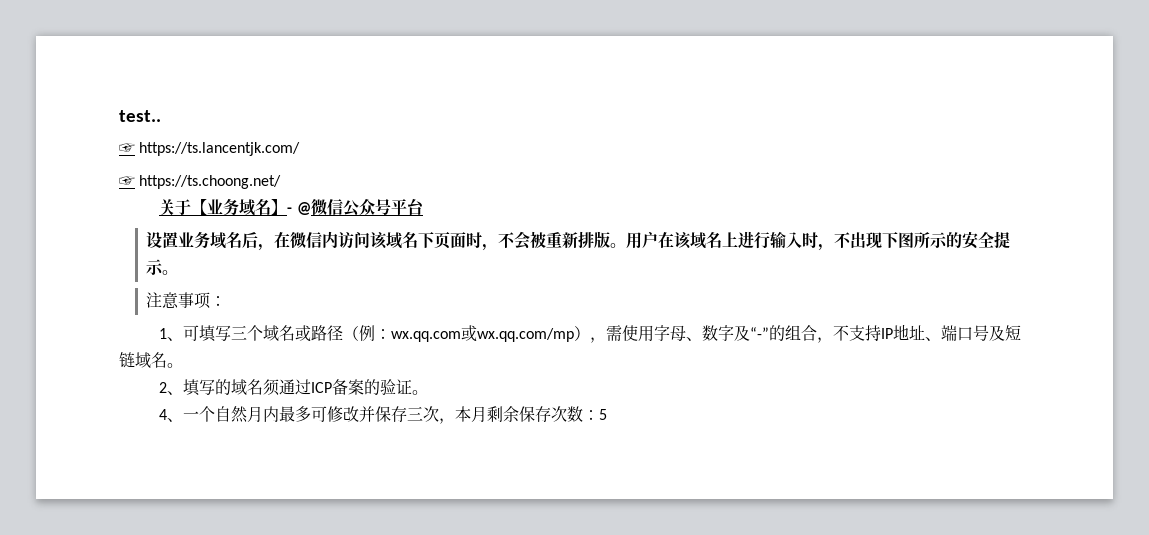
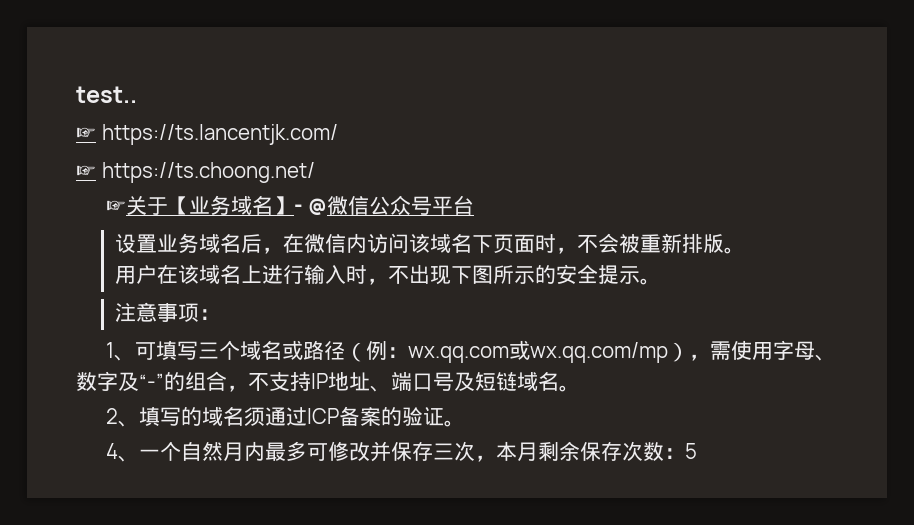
- 关于【业务域名】- @微信公众号平台
+ ☞关于【业务域名】- @微信公众号平台
- 设置业务域名后，在微信内访问该域名下页面时，不会被重新排版。用户在该域名上进行输入时，不出现下图所示的安全提示。
+ 设置业务域名后，在微信内访问该域名下页面时，不会被重新排版。
+ 用户在该域名上进行输入时，不出现下图所示的安全提示。

